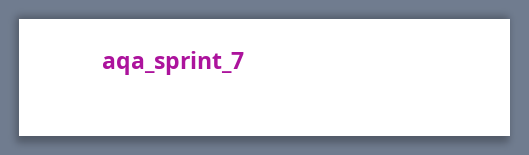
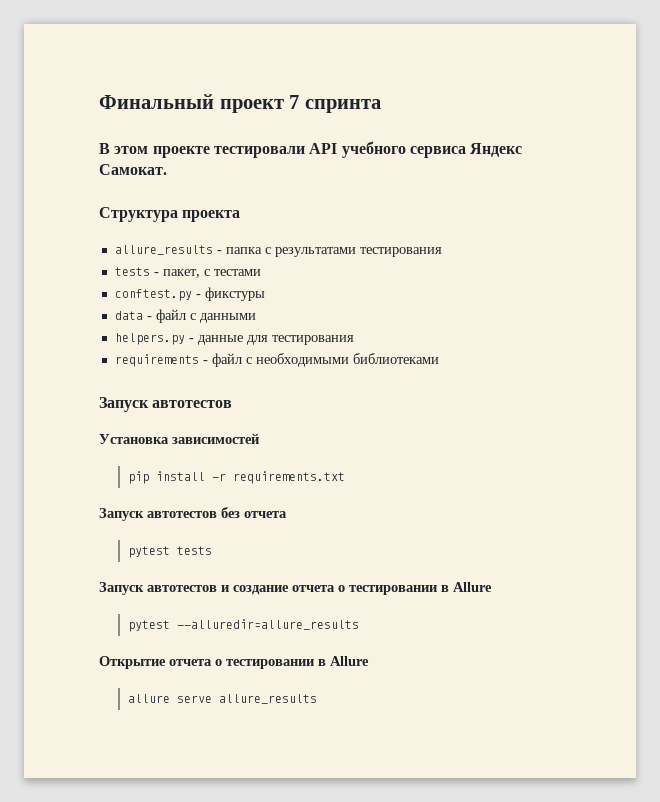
- aqa_sprint_7
+ Финальный проект 7 спринта
+ В этом проекте тестировали API учебного сервиса Яндекс Самокат.
+ Структура проекта
+ allure_results - папка с результатами тестирования
+ tests - пакет, с тестами
+ conftest.py - фикстуры
+ data - файл с данными
+ helpers.py - данные для тестирования
+ requirements - файл с необходимыми библиотеками
+ Запуск автотестов
+ Установка зависимостей
+ pip install -r requirements.txt
+ Запуск автотестов без отчета
+ pytest tests
+ Запуск автотестов и создание отчета о тестировании в Allure
+ pytest --alluredir=allure_results
+ Открытие отчета о тестировании в Allure
+ allure serve allure_results

